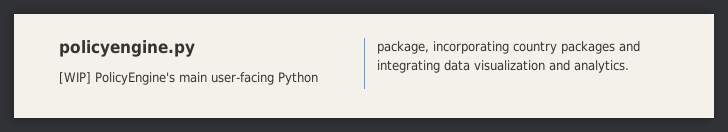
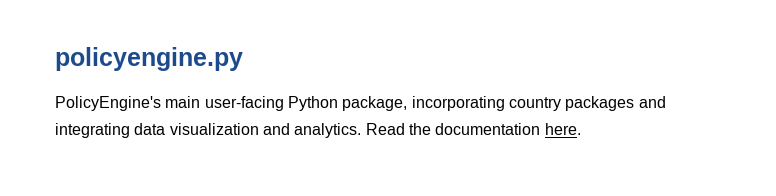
- [WIP] PolicyEngine's main user-facing Python package, incorporating country packages and integrating data visualization and analytics.
+ PolicyEngine's main user-facing Python package, incorporating country packages and integrating data visualization and analytics.
+ Read the documentation here.

